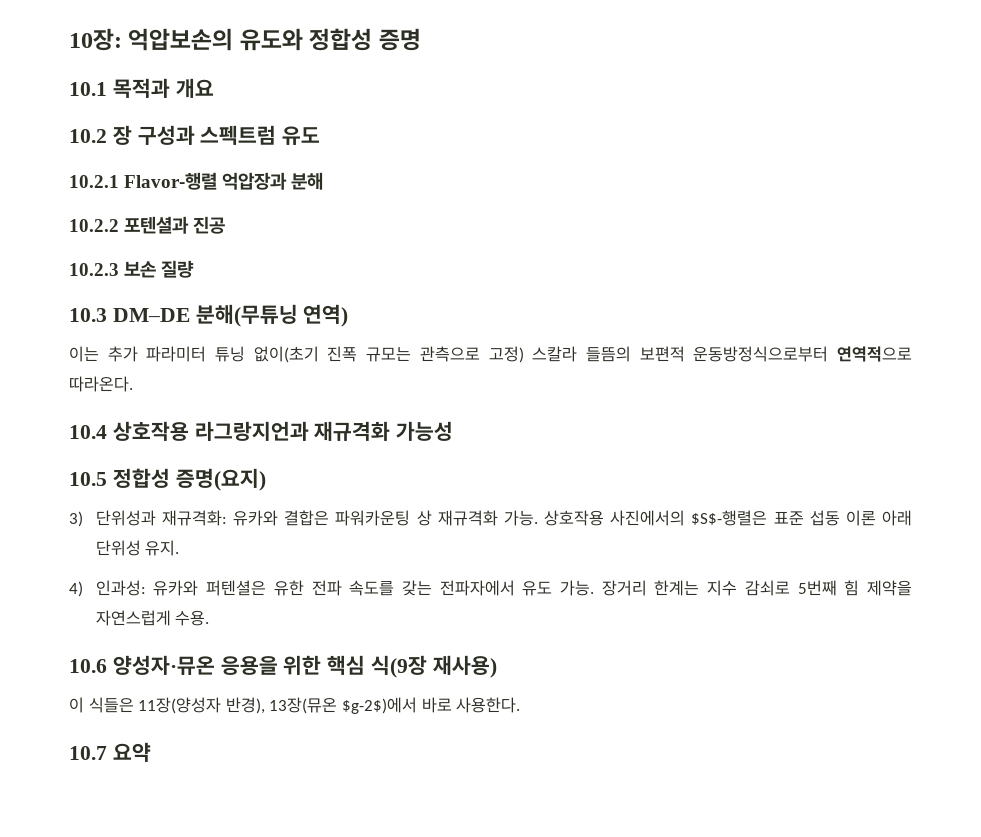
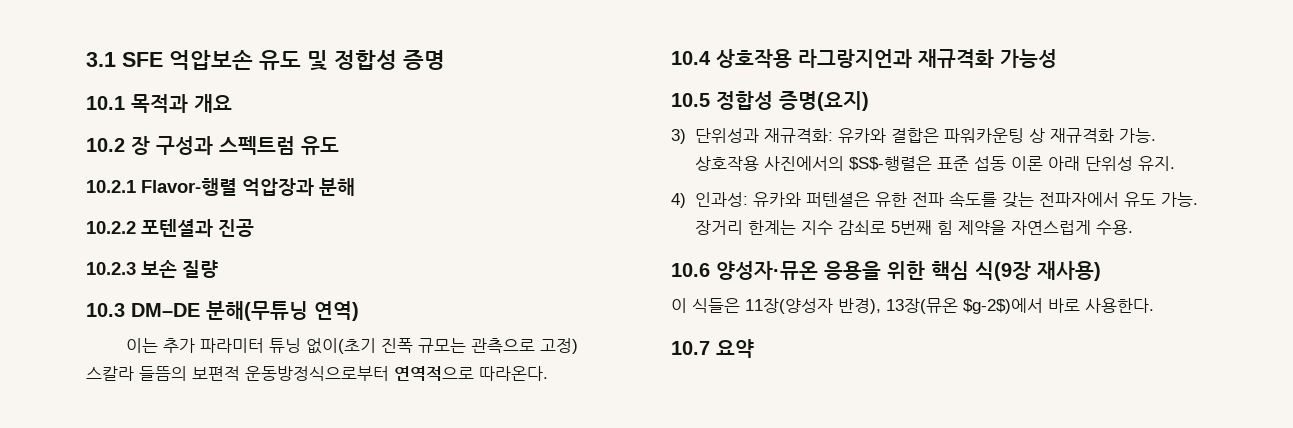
- 10장: 억압보손의 유도와 정합성 증명
+ 3.1 SFE 억압보손 유도 및 정합성 증명

